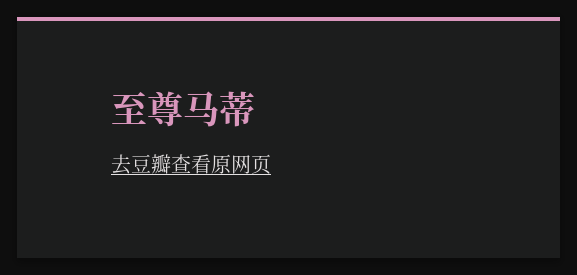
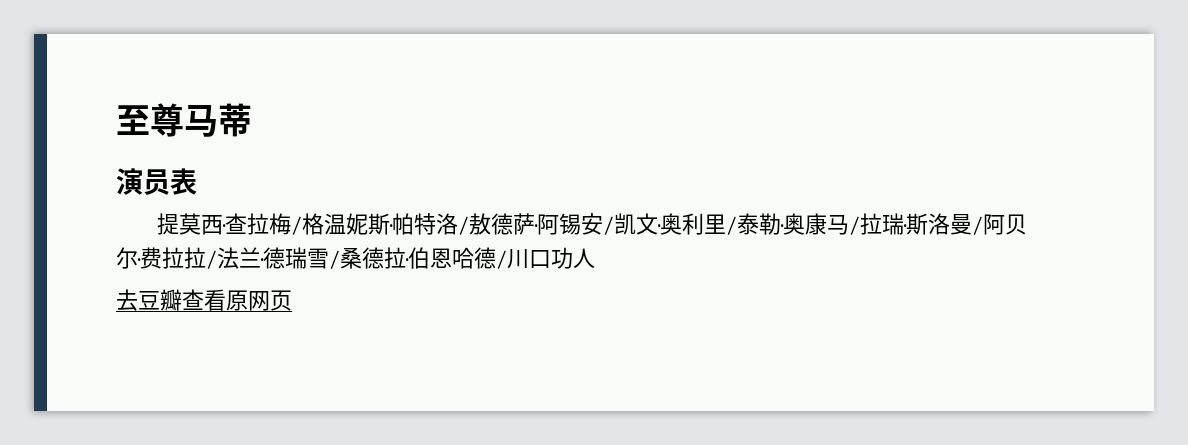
+ 演员表
+ 提莫西·查拉梅/格温妮斯·帕特洛/敖德萨·阿锡安/凯文·奥利里/泰勒·奥康马/拉瑞·斯洛曼/阿贝尔·费拉拉/法兰·德瑞雪/桑德拉·伯恩哈德/川口功人

